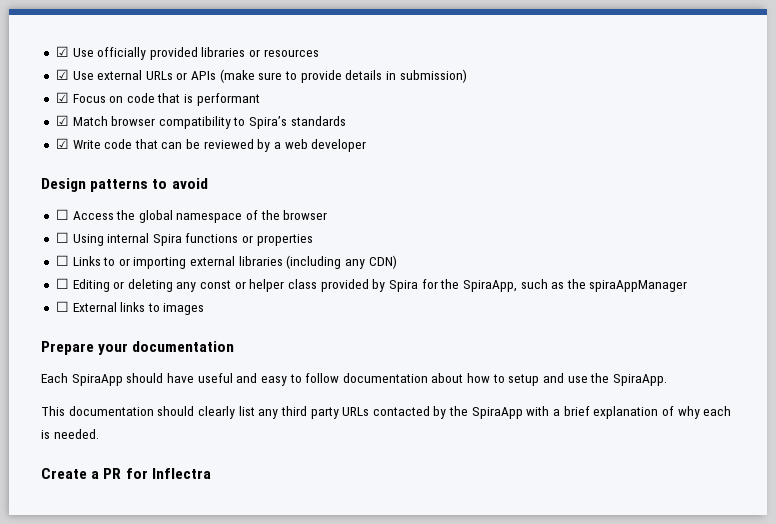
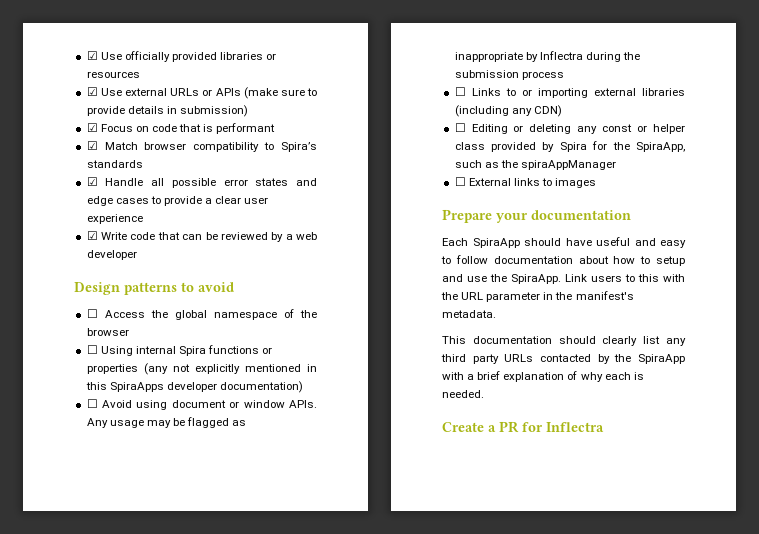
+ ☑ Handle all possible error states and edge cases to provide a clear user experience
- ☐ Using internal Spira functions or properties
+ ☐ Using internal Spira functions or properties (any not explicitly mentioned in this SpiraApps developer documentation)
+ ☐ Avoid using document or window APIs. Any usage may be flagged as inappropriate by Inflectra during the submission process
+ Link users to this with the URL parameter in the manifest's metadata.

